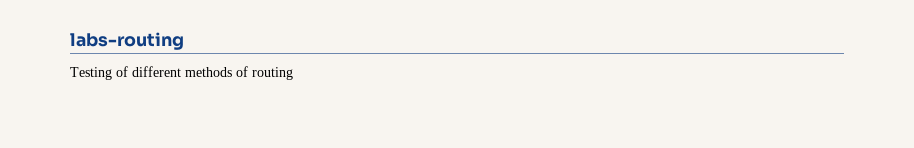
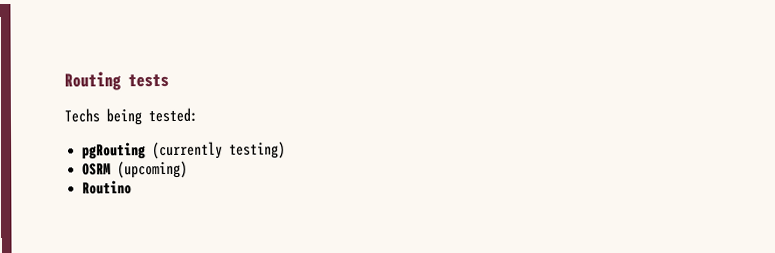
- labs-routing
- Testing of different methods of routing
+ Routing tests
+ Techs being tested:
+ pgRouting (currently testing)
+ OSRM (upcoming)
+ Routino

